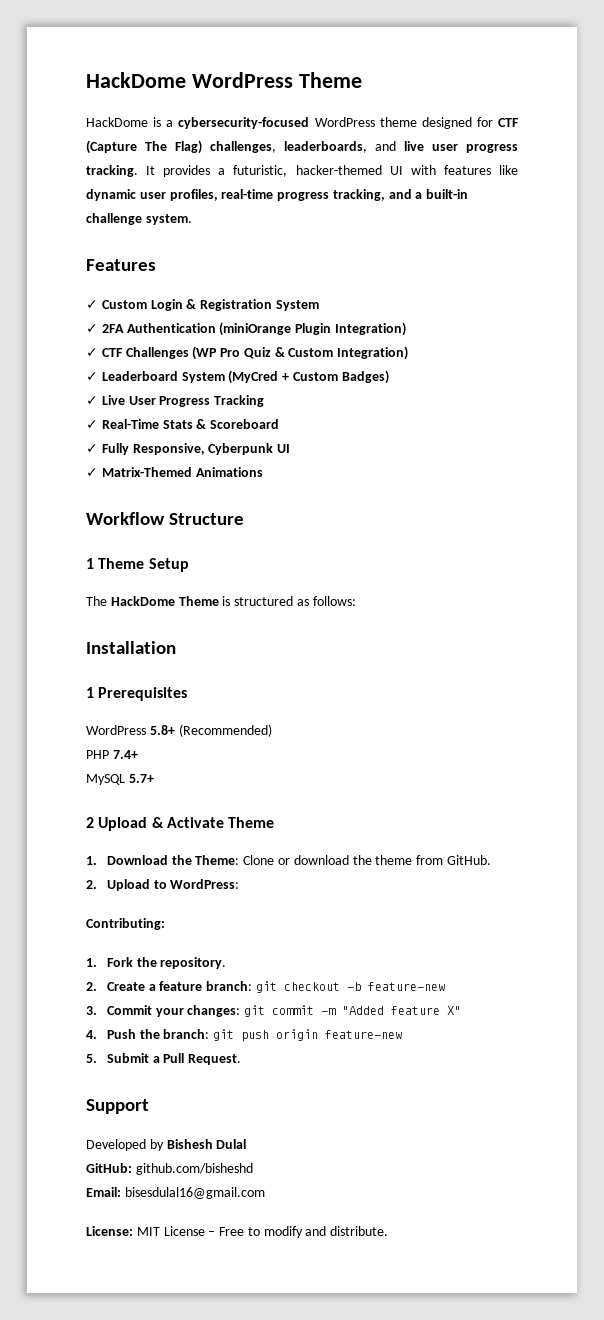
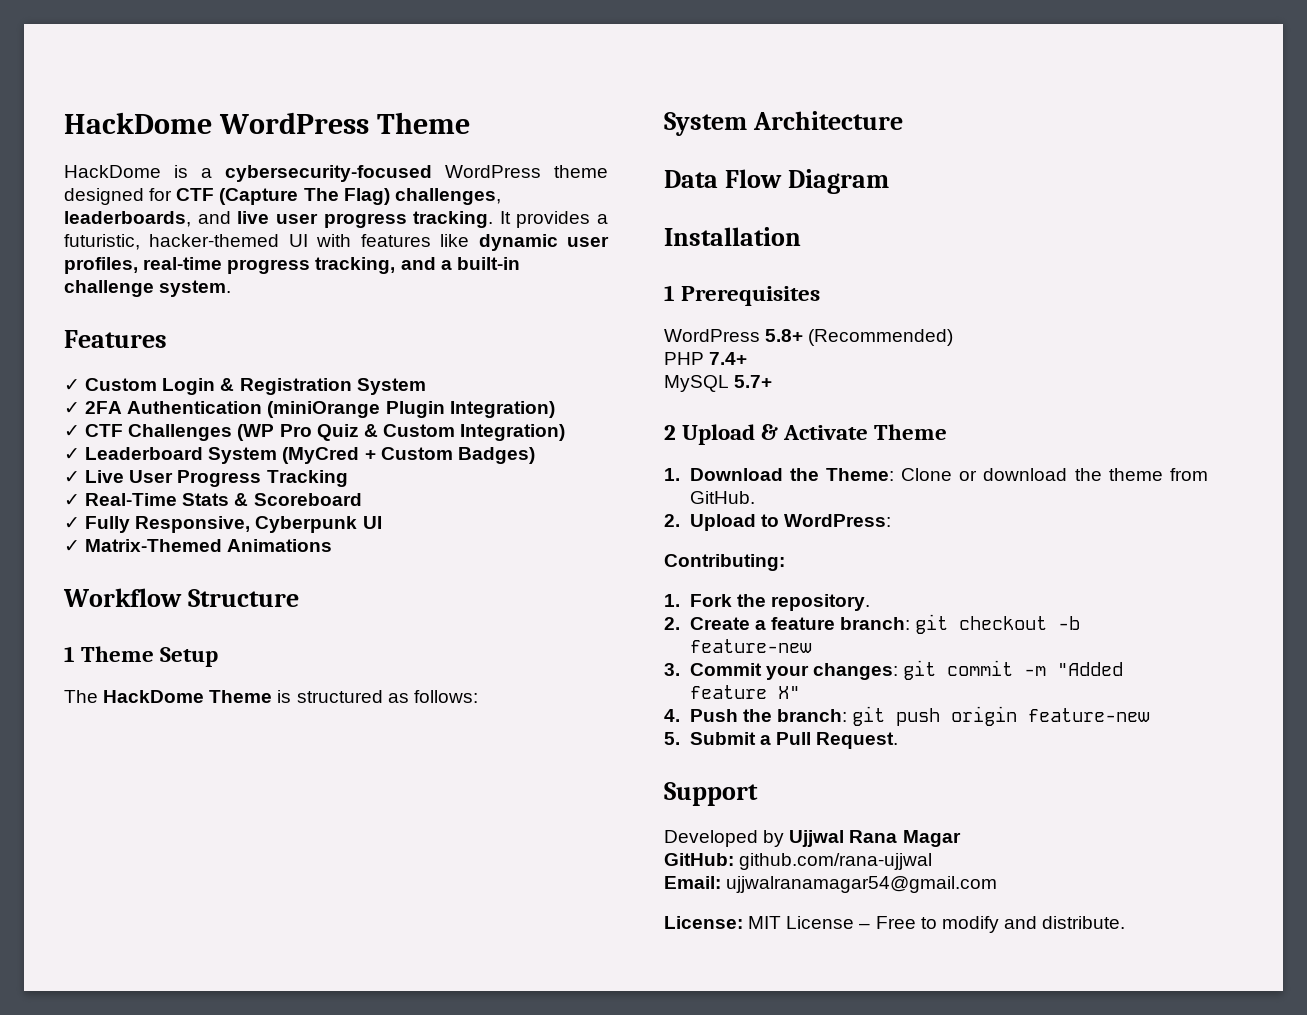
+ System Architecture
+ Data Flow Diagram
- Developed by Bishesh Dulal
+ Developed by Ujjwal Rana Magar
- GitHub: github.com/bisheshd
+ GitHub: github.com/rana-ujjwal
- Email: bisesdulal16@gmail.com
+ Email: ujjwalranamagar54@gmail.com

